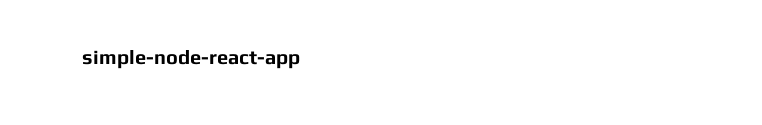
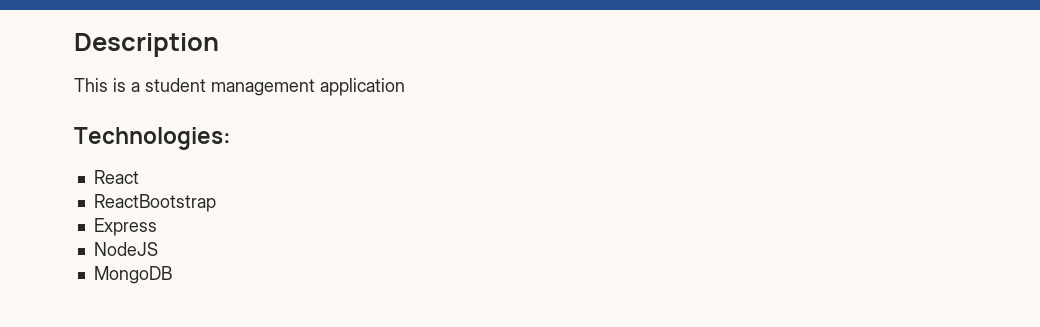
- simple-node-react-app
+ Description
+ This is a student management application
+ Technologies:
+ React
+ ReactBootstrap
+ Express
+ NodeJS
+ MongoDB

